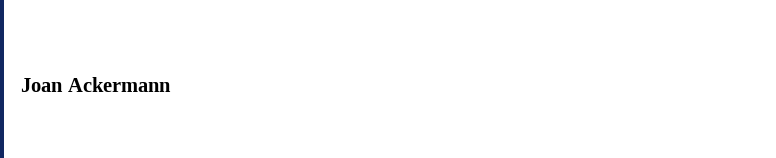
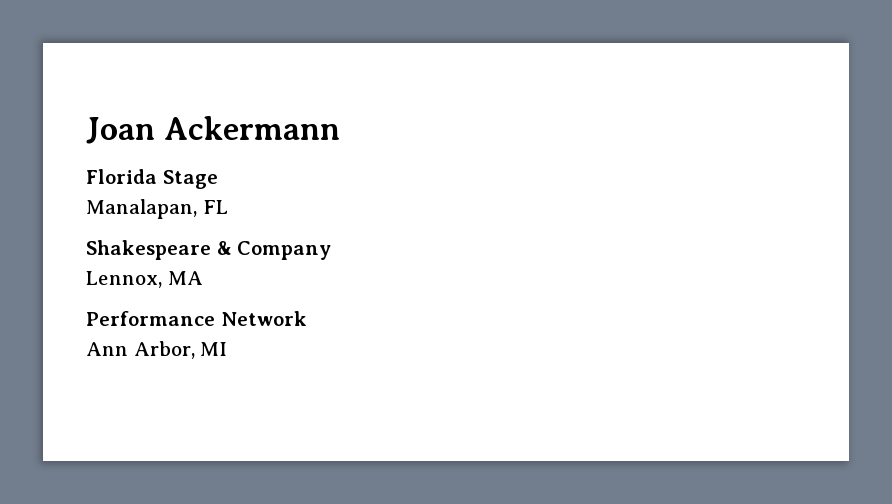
+ Florida Stage
+ Manalapan, FL
+ Shakespeare & Company
+ Lennox, MA
+ Performance Network
+ Ann Arbor, MI

